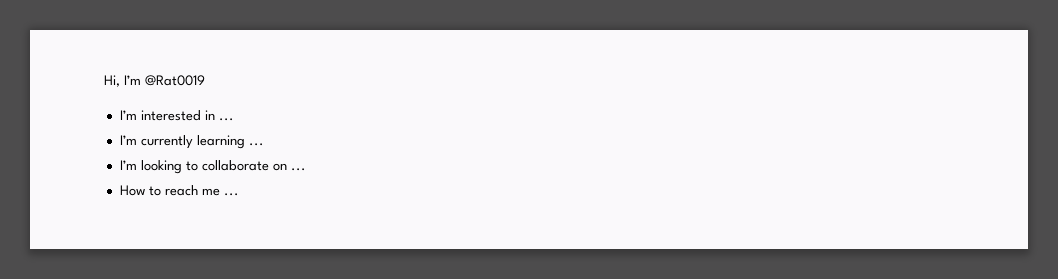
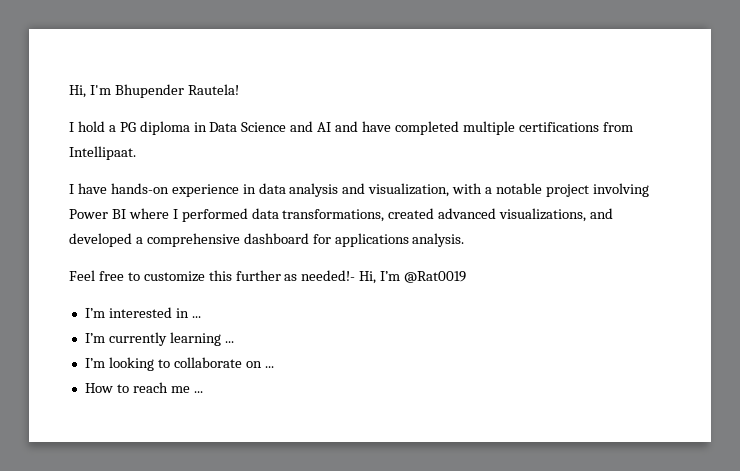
- Hi, I’m @Rat0019
+ Hi, I'm Bhupender Rautela!
+ I hold a PG diploma in Data Science and AI and have completed multiple certifications from Intellipaat.
+ I have hands-on experience in data analysis and visualization, with a notable project involving Power BI where I performed data transformations, created advanced visualizations, and developed a comprehensive dashboard for applications analysis.
+ Feel free to customize this further as needed!- Hi, I’m @Rat0019

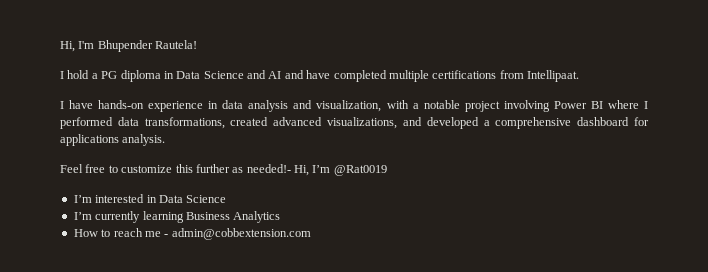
- I’m interested in ...
+ I’m interested in Data Science
- I’m currently learning ...
- I’m looking to collaborate on ...
+ I’m currently learning Business Analytics
- How to reach me ...
+ How to reach me - admin@cobbextension.com

